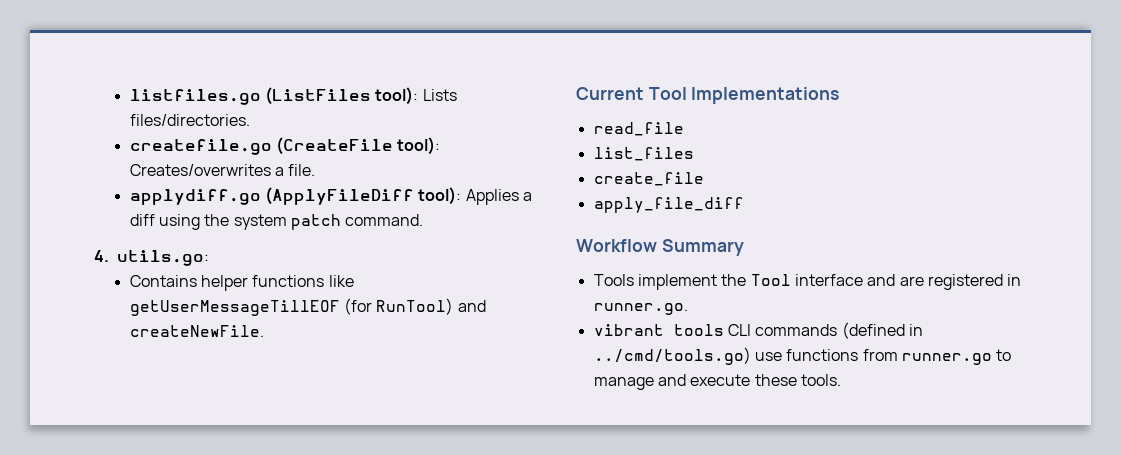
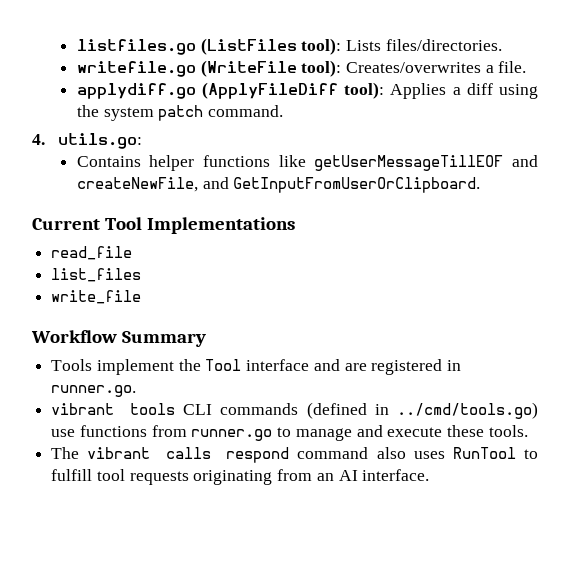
- createfile.go (CreateFile tool): Creates/overwrites a file.
+ writefile.go (WriteFile tool): Creates/overwrites a file.
- Contains helper functions like getUserMessageTillEOF (for RunTool) and createNewFile.
+ Contains helper functions like getUserMessageTillEOF and createNewFile, and GetInputFromUserOrClipboard.
- create_file
- apply_file_diff
+ write_file
+ The vibrant calls respond command also uses RunTool to fulfill tool requests originating from an AI interface.

